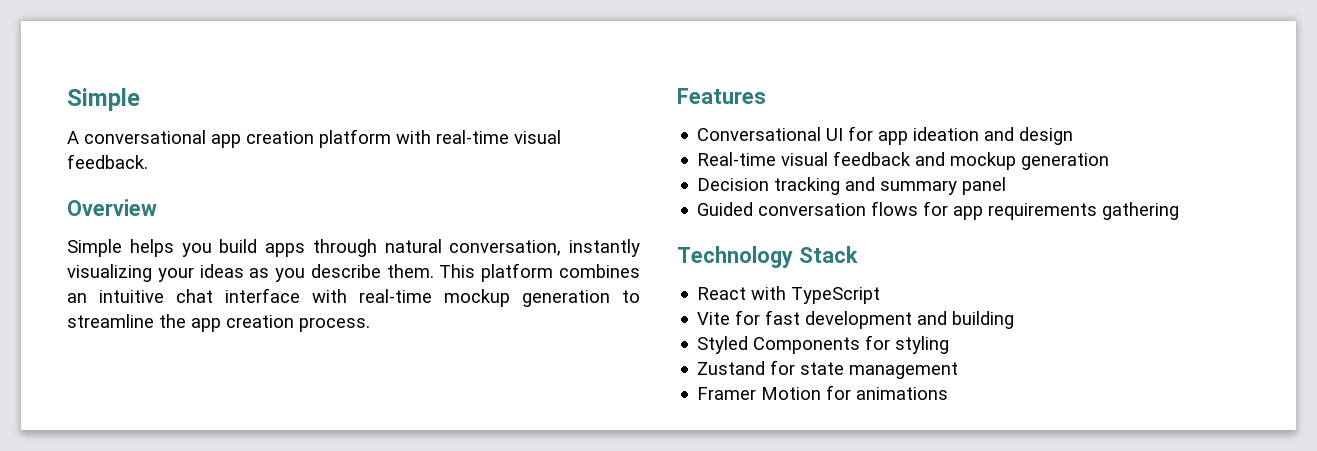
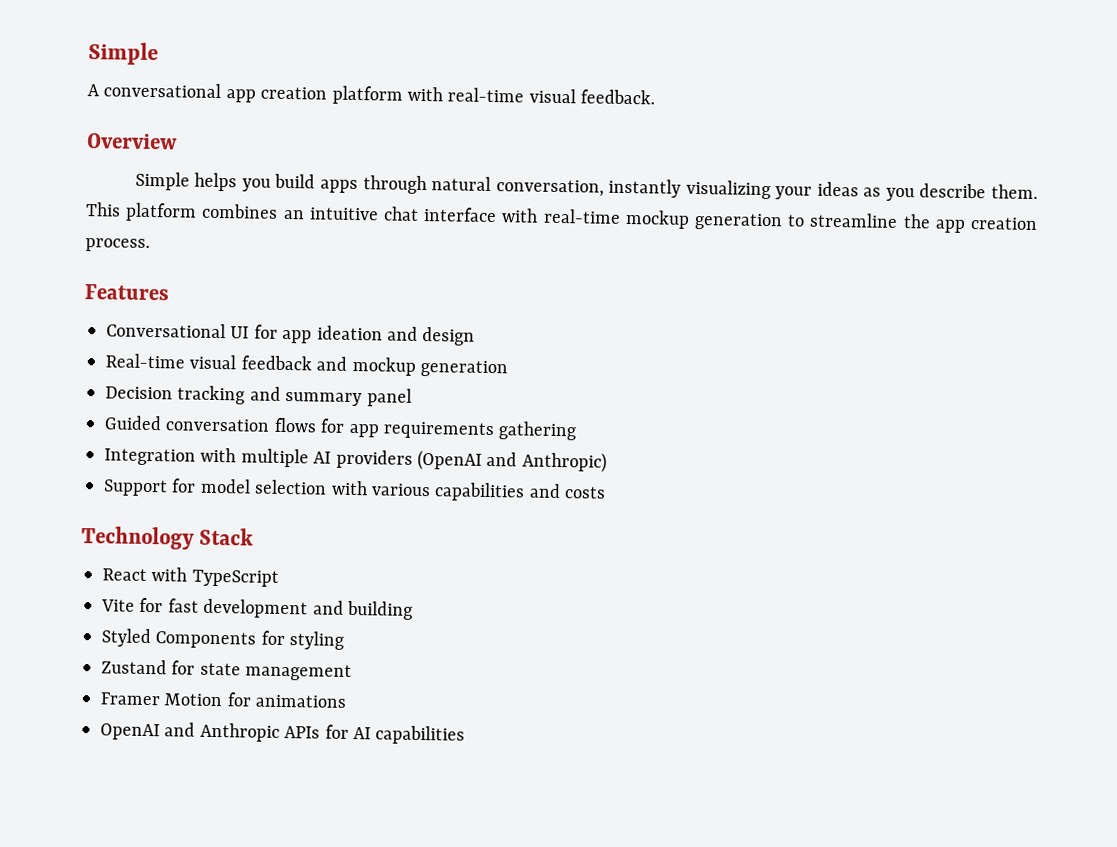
+ Integration with multiple AI providers (OpenAI and Anthropic)
+ Support for model selection with various capabilities and costs
+ OpenAI and Anthropic APIs for AI capabilities

